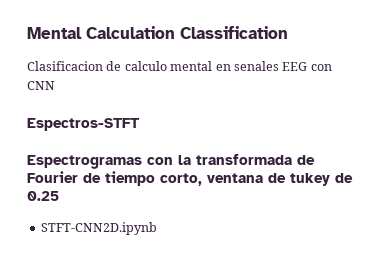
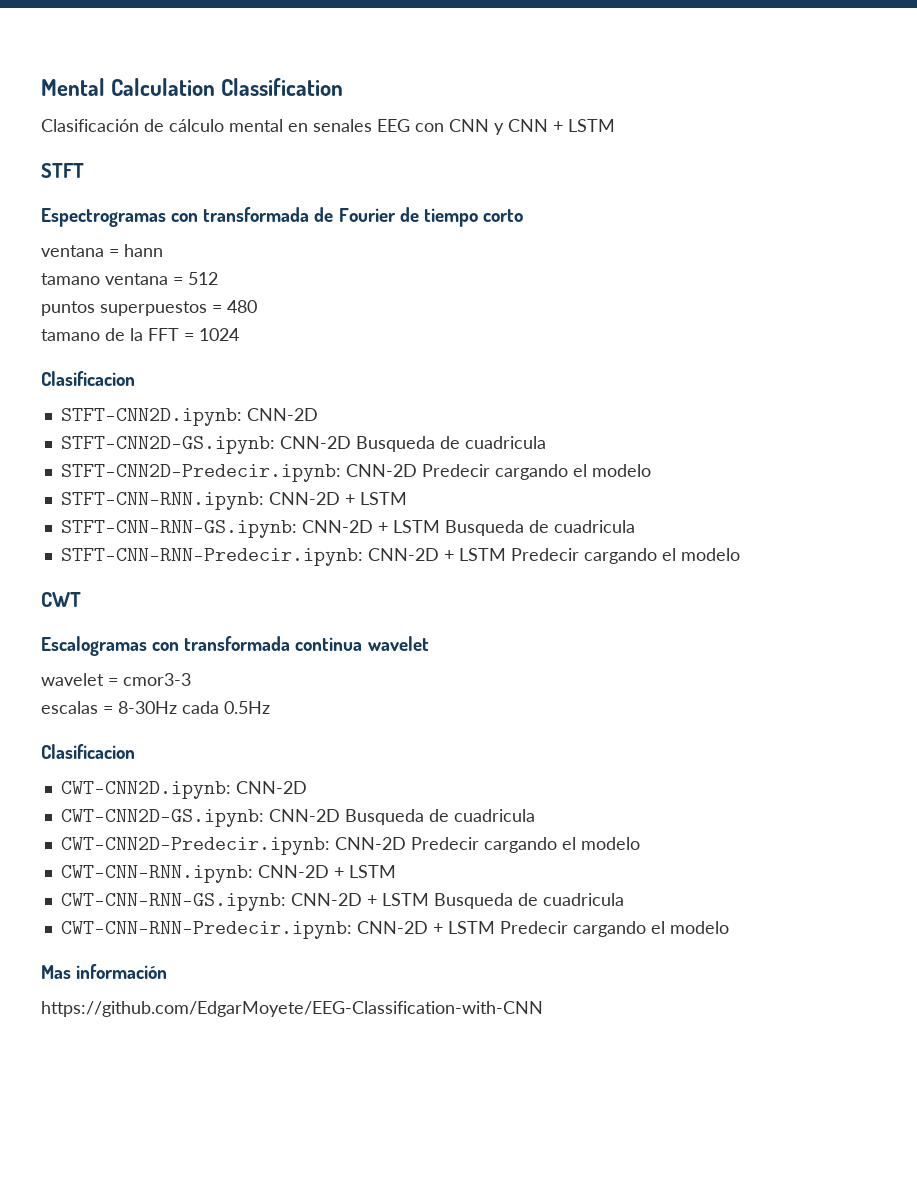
- Clasificacion de calculo mental en senales EEG con CNN
- Espectros-STFT
+ Clasificación de cálculo mental en senales EEG con CNN y CNN + LSTM
+ STFT
- Espectrogramas con la transformada de Fourier de tiempo corto, ventana de tukey de 0.25
- STFT-CNN2D.ipynb
+ Espectrogramas con transformada de Fourier de tiempo corto
+ ventana = hann
+ tamano ventana = 512
+ puntos superpuestos = 480
+ tamano de la FFT = 1024
+ Clasificacion
+ STFT-CNN2D.ipynb: CNN-2D
+ STFT-CNN2D-GS.ipynb: CNN-2D Busqueda de cuadricula
+ STFT-CNN2D-Predecir.ipynb: CNN-2D Predecir cargando el modelo
+ STFT-CNN-RNN.ipynb: CNN-2D + LSTM
+ STFT-CNN-RNN-GS.ipynb: CNN-2D + LSTM Busqueda de cuadricula
+ STFT-CNN-RNN-Predecir.ipynb: CNN-2D + LSTM Predecir cargando el modelo
+ CWT
+ Escalogramas con transformada continua wavelet
+ wavelet = cmor3-3
+ escalas = 8-30Hz cada 0.5Hz
+ Clasificacion
+ CWT-CNN2D.ipynb: CNN-2D
+ CWT-CNN2D-GS.ipynb: CNN-2D Busqueda de cuadricula
+ CWT-CNN2D-Predecir.ipynb: CNN-2D Predecir cargando el modelo
+ CWT-CNN-RNN.ipynb: CNN-2D + LSTM
+ CWT-CNN-RNN-GS.ipynb: CNN-2D + LSTM Busqueda de cuadricula
+ CWT-CNN-RNN-Predecir.ipynb: CNN-2D + LSTM Predecir cargando el modelo
+ Mas información
+ https://github.com/EdgarMoyete/EEG-Classification-with-CNN

